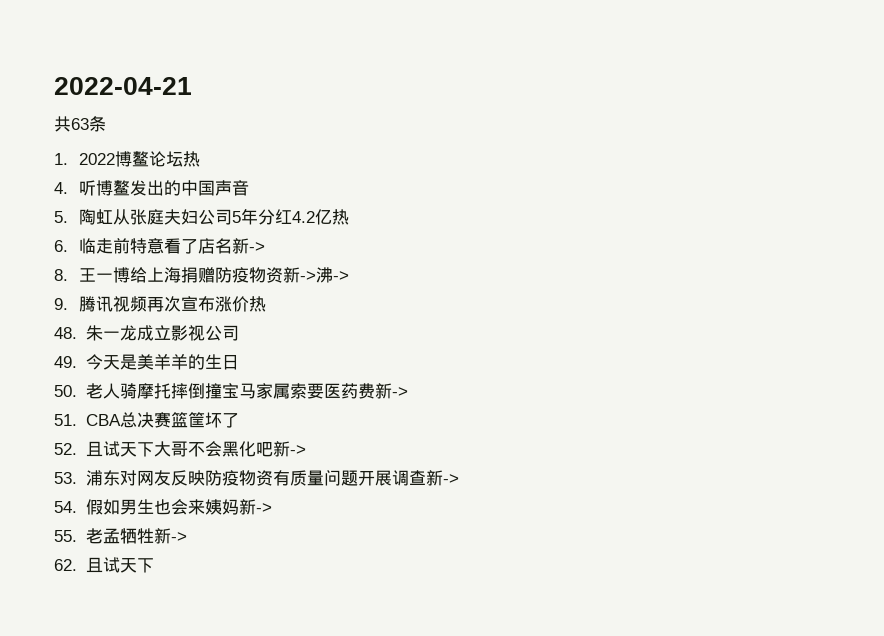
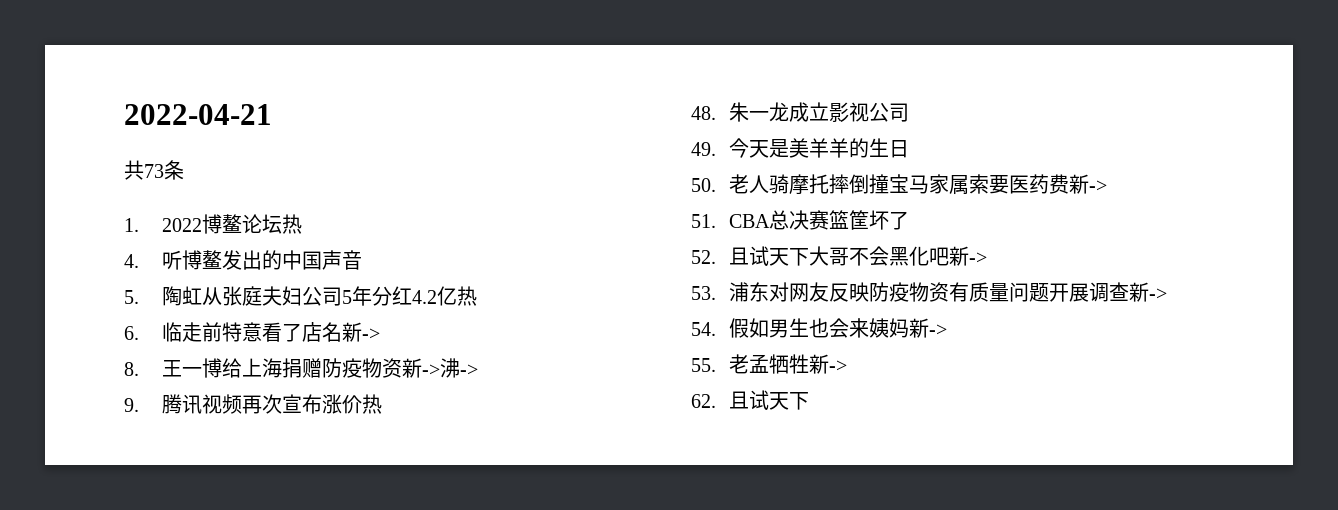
- 共63条
+ 共73条

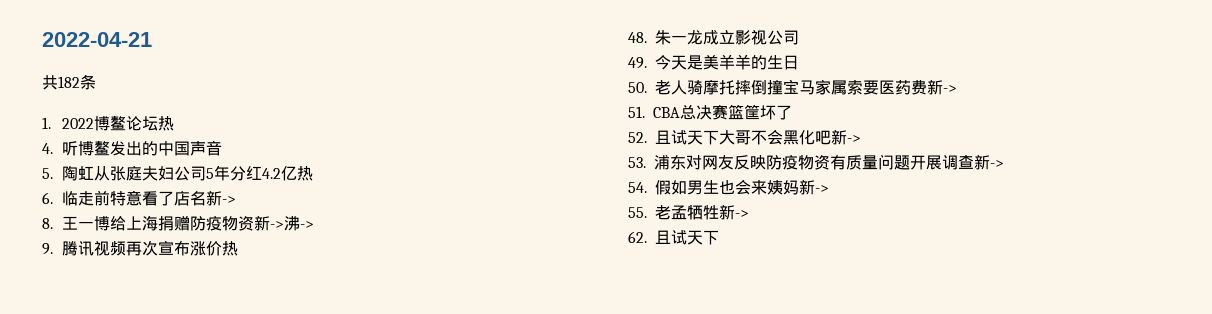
- 共73条
+ 共182条

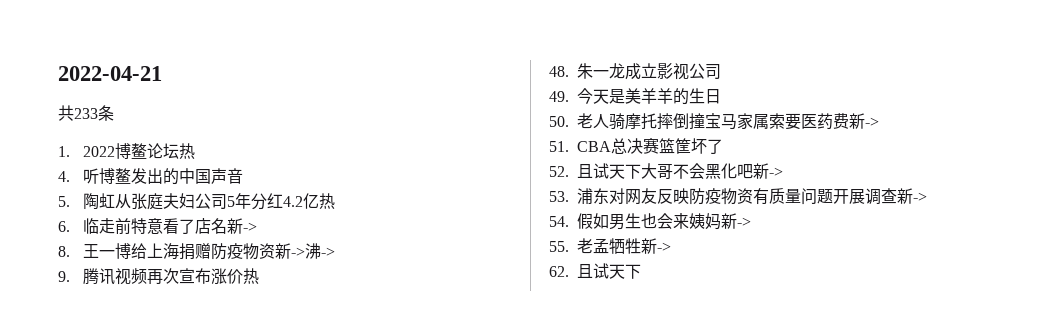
- 共182条
+ 共233条

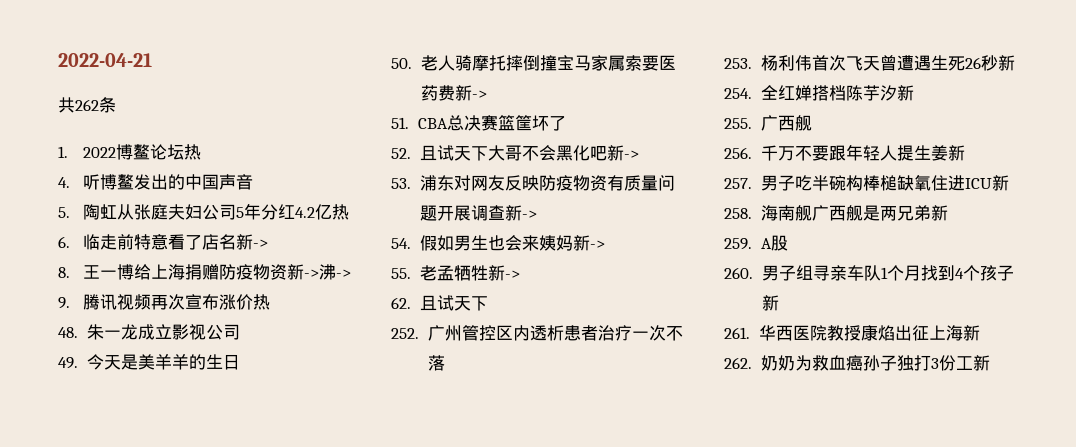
- 共233条
+ 共262条
+ 252.广州管控区内透析患者治疗一次不落
+ 253.杨利伟首次飞天曾遭遇生死26秒新
+ 254.全红婵搭档陈芋汐新
+ 255.广西舰
+ 256.千万不要跟年轻人提生姜新
+ 257.男子吃半碗构棒槌缺氧住进ICU新
+ 258.海南舰广西舰是两兄弟新
+ 259. A股
+ 260.男子组寻亲车队1个月找到4个孩子新
+ 261.华西医院教授康焰出征上海新
+ 262.奶奶为救血癌孙子独打3份工新

